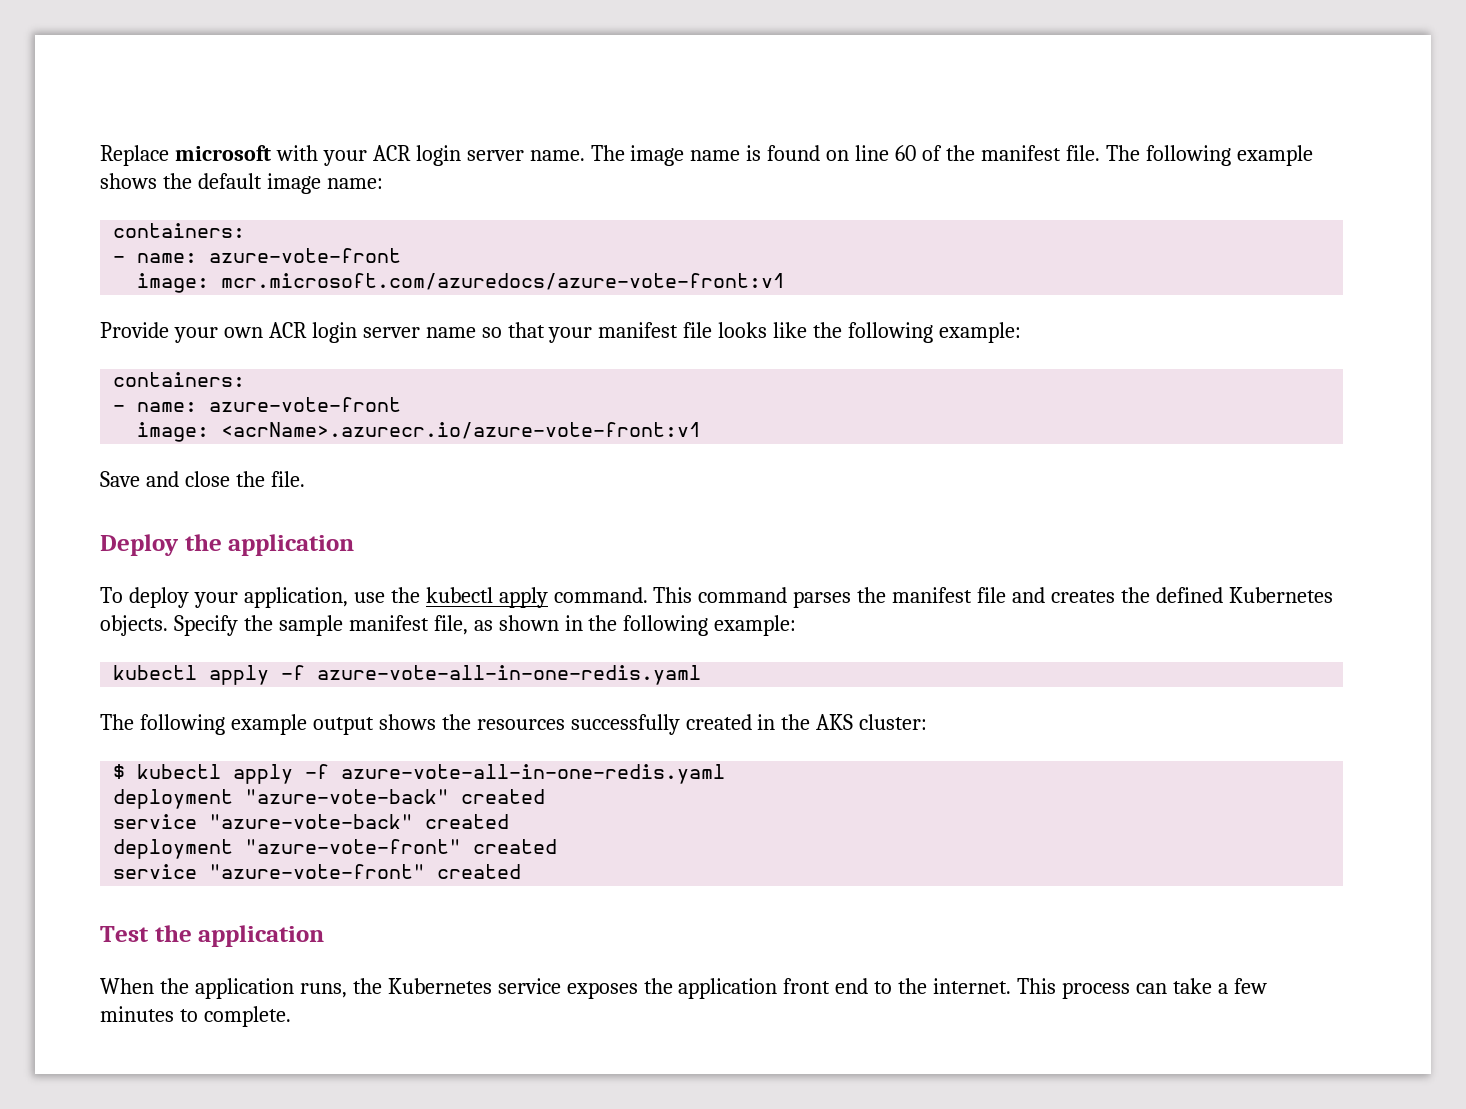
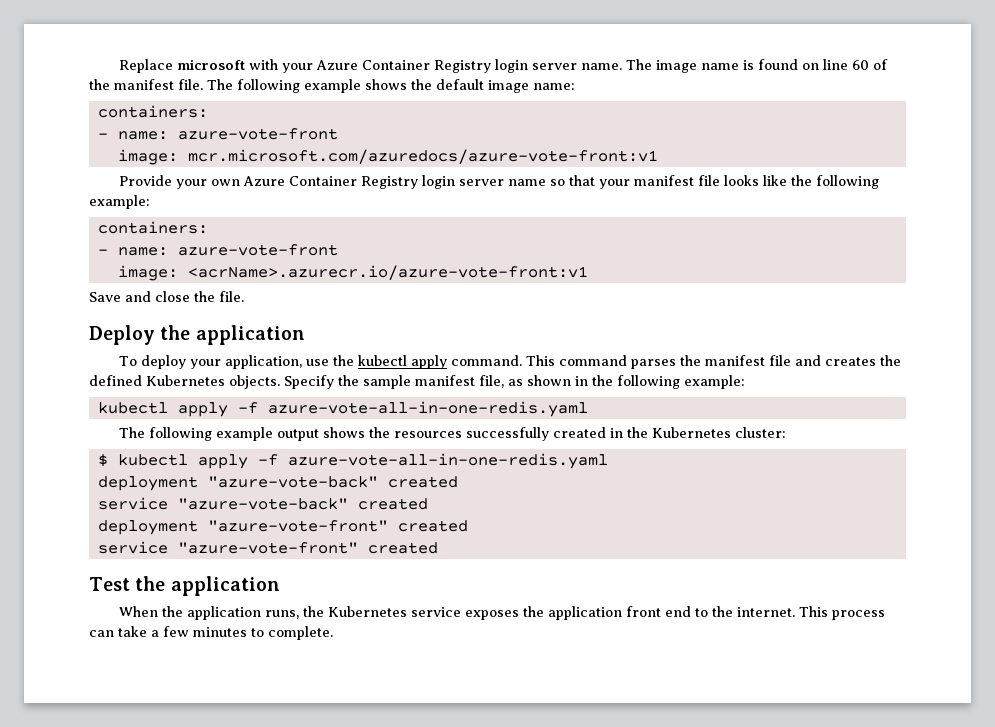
- Replace microsoft with your ACR login server name.
+ Replace microsoft with your Azure Container Registry login server name.
- Provide your own ACR login server name so that your manifest file looks like the following example:
+ Provide your own Azure Container Registry login server name so that your manifest file looks like the following example:
- The following example output shows the resources successfully created in the AKS cluster:
+ The following example output shows the resources successfully created in the Kubernetes cluster:

